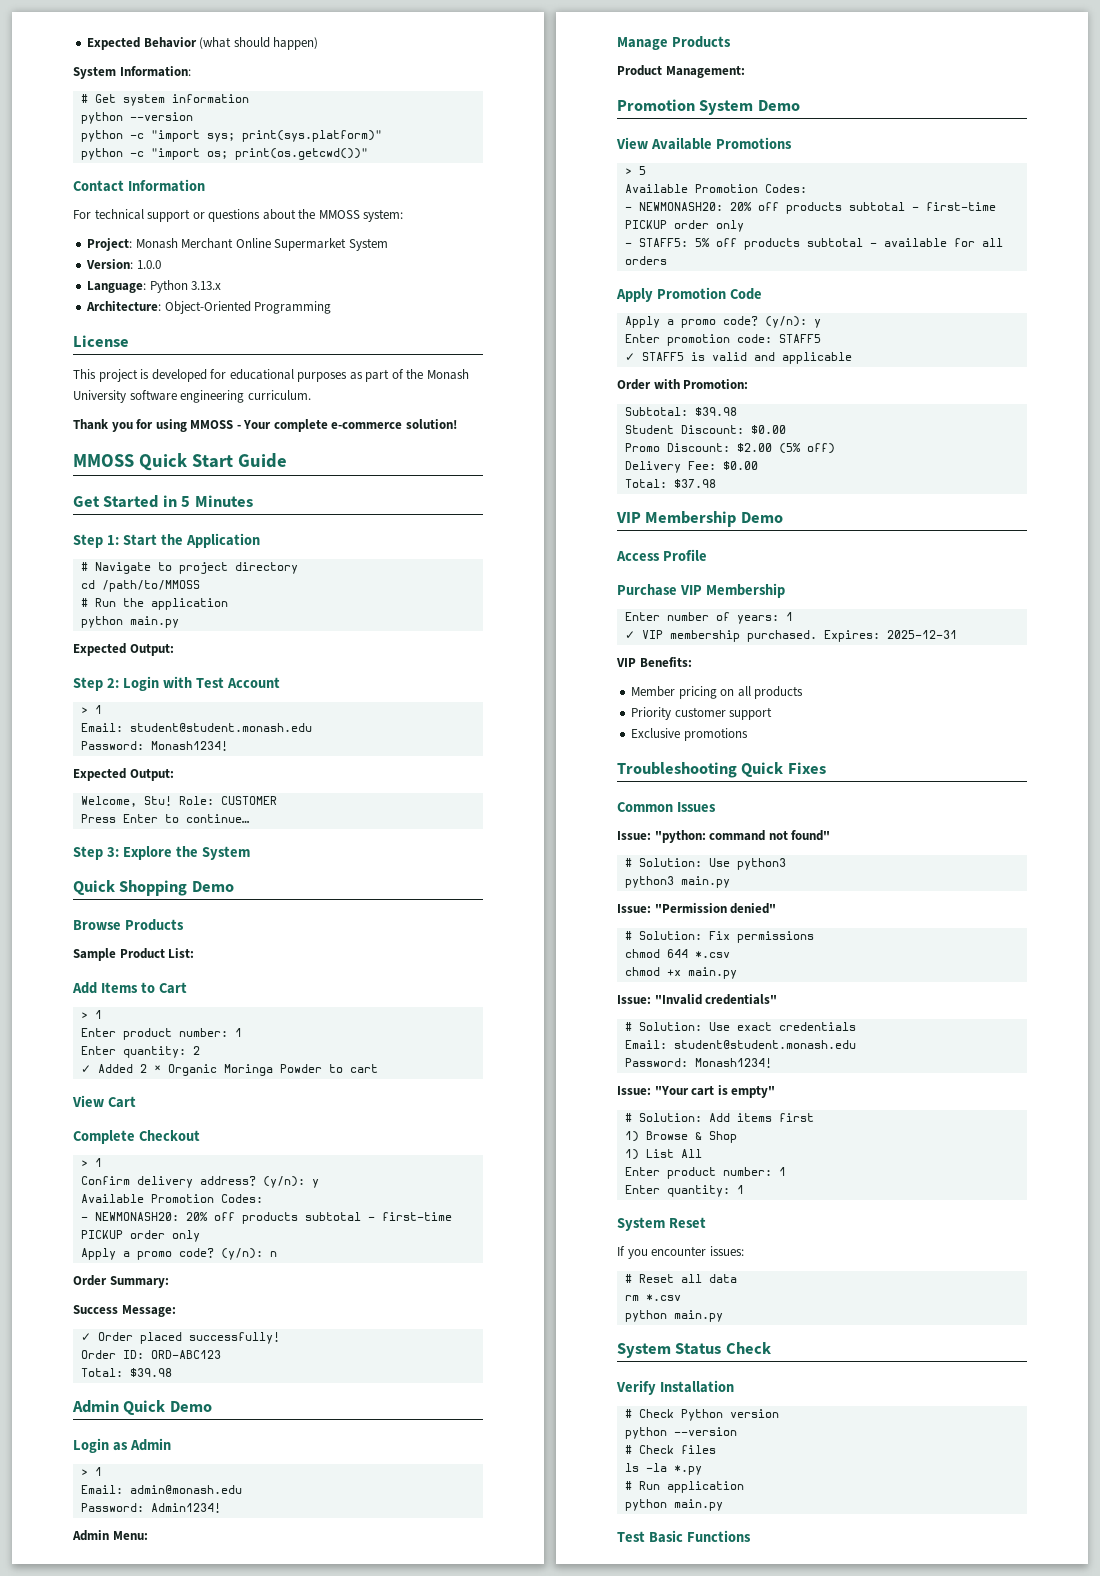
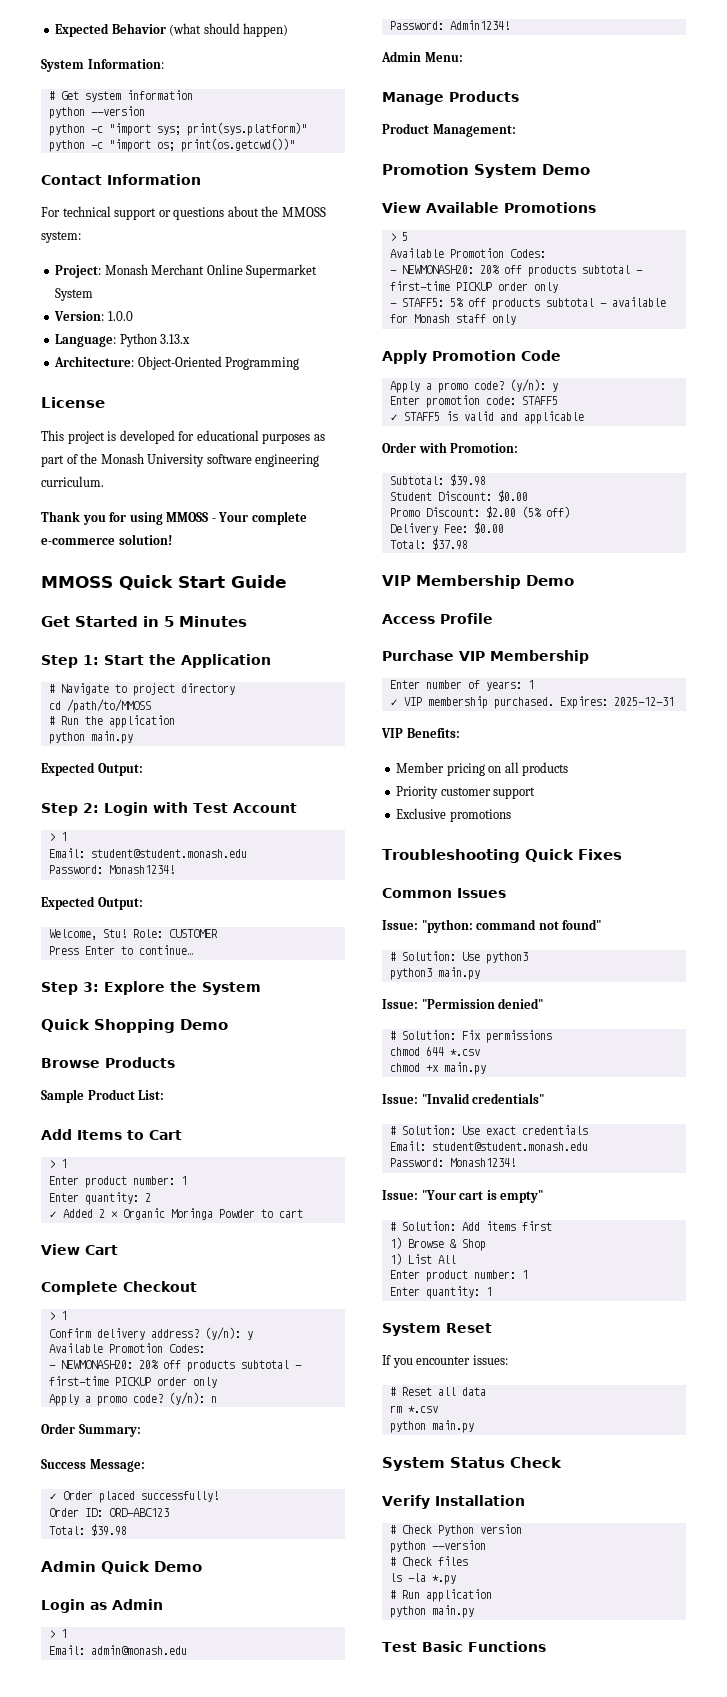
- - STAFF5: 5% off products subtotal - available for all orders
+ - STAFF5: 5% off products subtotal - available for Monash staff only

